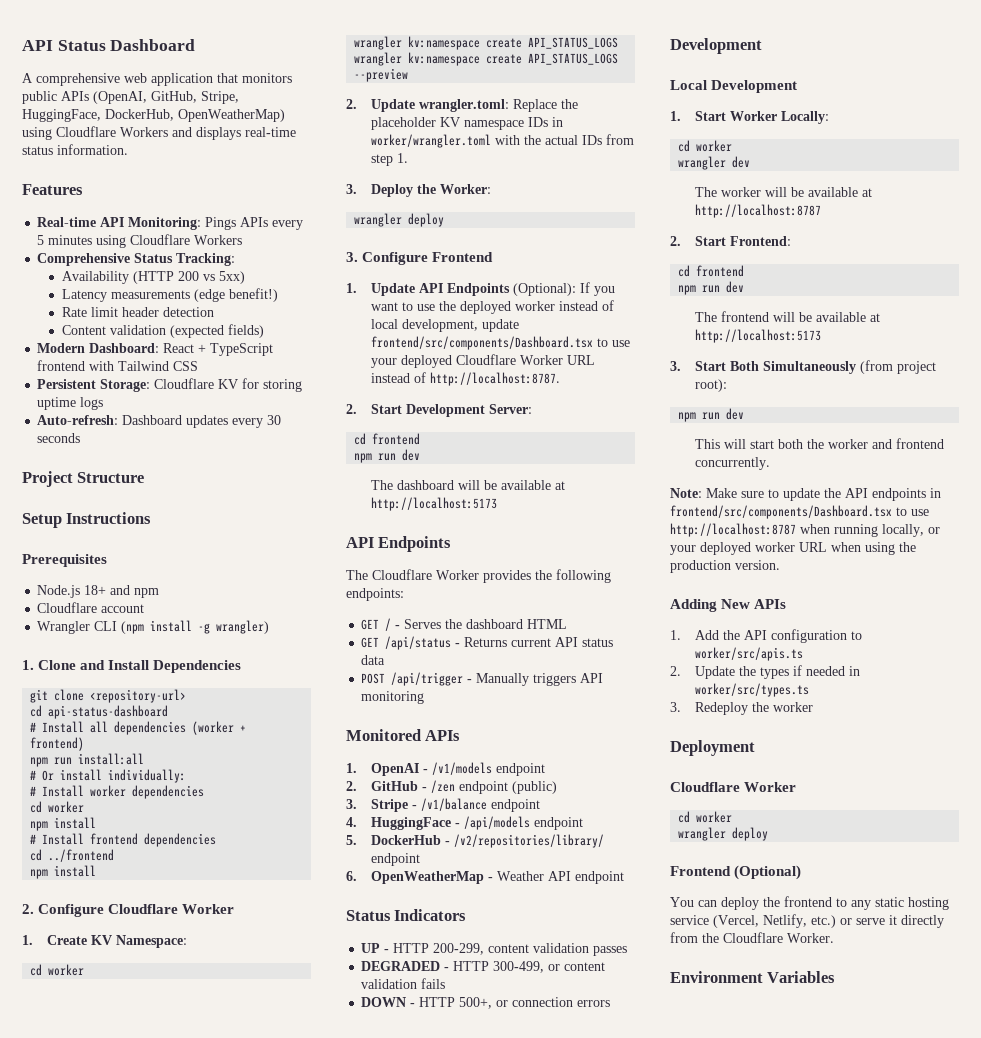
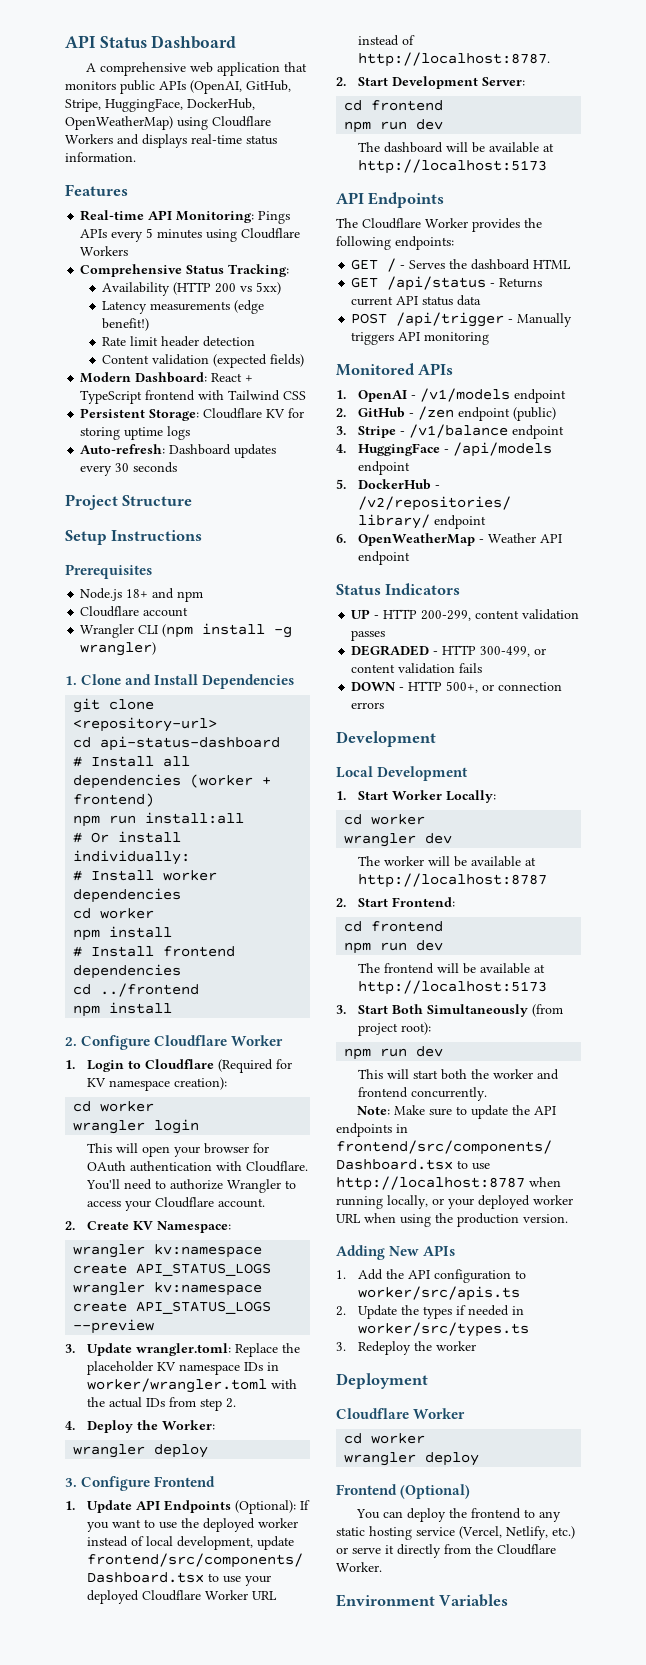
- 1. Create KV Namespace:
+ 1. Login to Cloudflare (Required for KV namespace creation):
  cd worker
+ wrangler login
+ This will open your browser for OAuth authentication with Cloudflare. You'll need to authorize Wrangler to access your Cloudflare account.
+ 2. Create KV Namespace:
- 2. Update wrangler.toml: Replace the placeholder KV namespace IDs in worker/wrangler.toml with the actual IDs from step 1.
- 3. Deploy the Worker:
+ 3. Update wrangler.toml: Replace the placeholder KV namespace IDs in worker/wrangler.toml with the actual IDs from step 2.
+ 4. Deploy the Worker:

